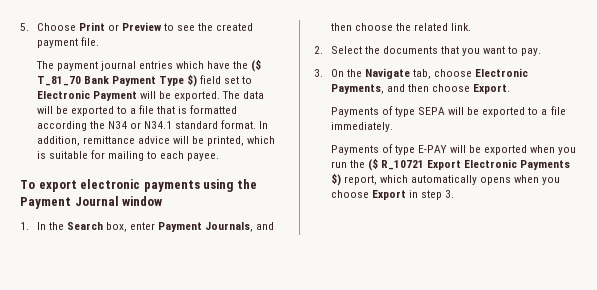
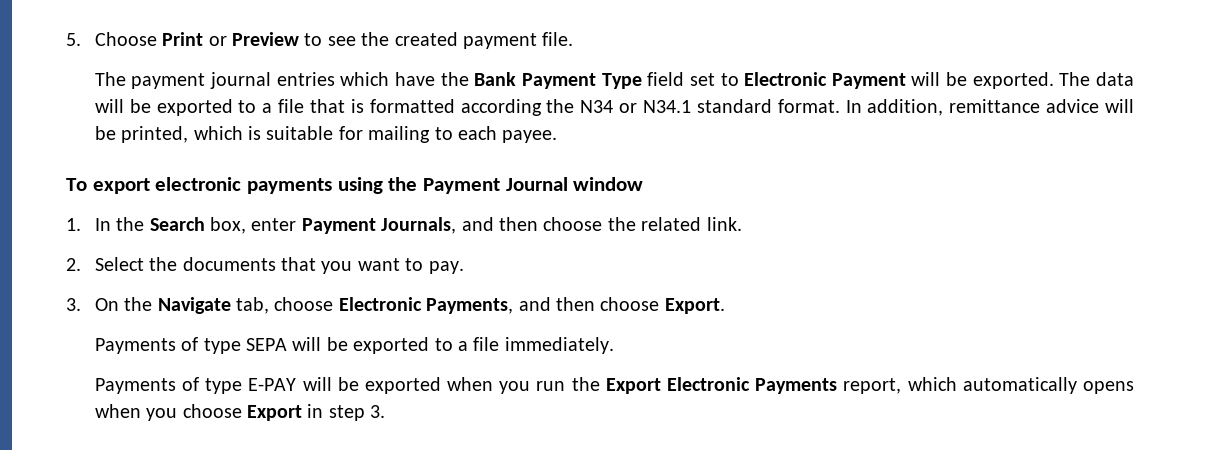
- The payment journal entries which have the ($ T_81_70 Bank Payment Type $) field set to Electronic Payment will be exported.
+ The payment journal entries which have the Bank Payment Type field set to Electronic Payment will be exported.
- Payments of type E-PAY will be exported when you run the ($ R_10721 Export Electronic Payments $) report, which automatically opens when you choose Export in step 3.
+ Payments of type E-PAY will be exported when you run the Export Electronic Payments report, which automatically opens when you choose Export in step 3.

